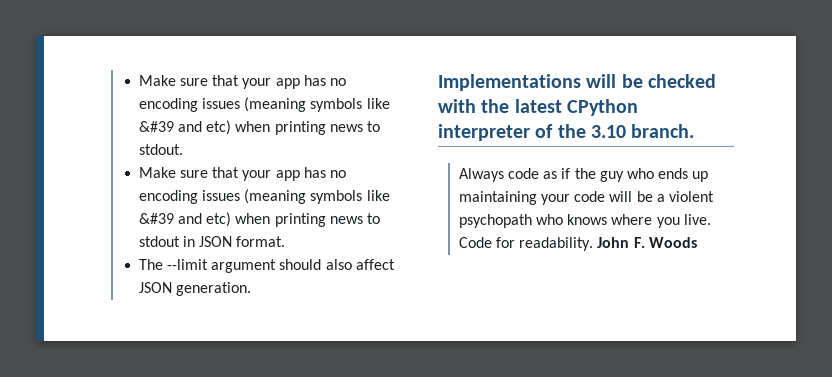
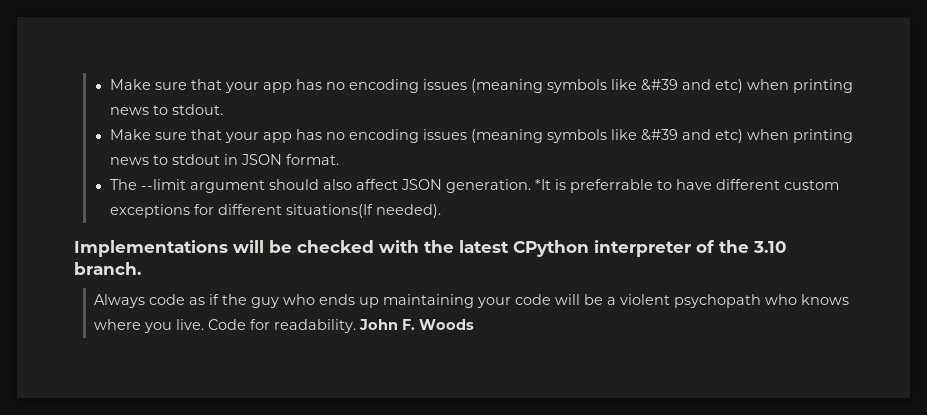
+ *It is preferrable to have different custom exceptions for different situations(If needed).

